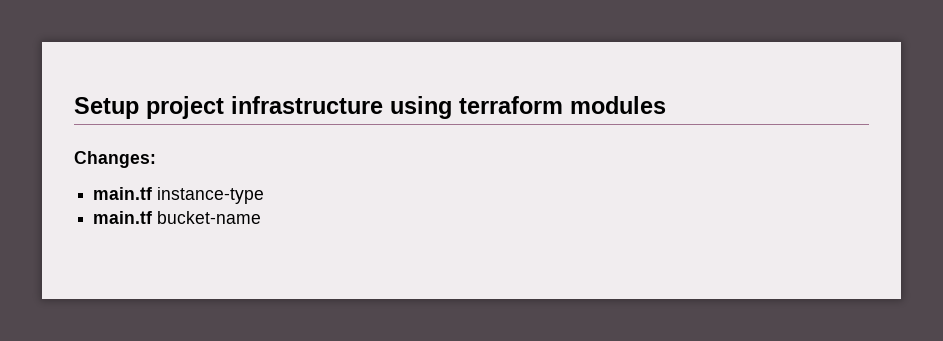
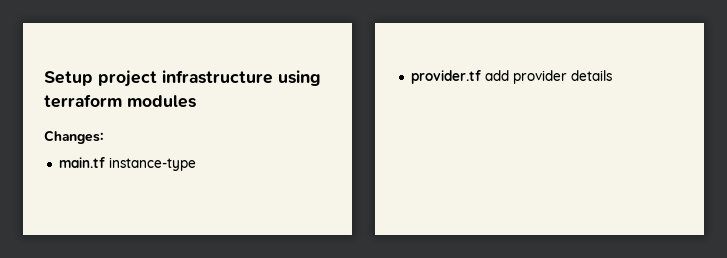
- main.tf bucket-name
+ provider.tf add provider details

